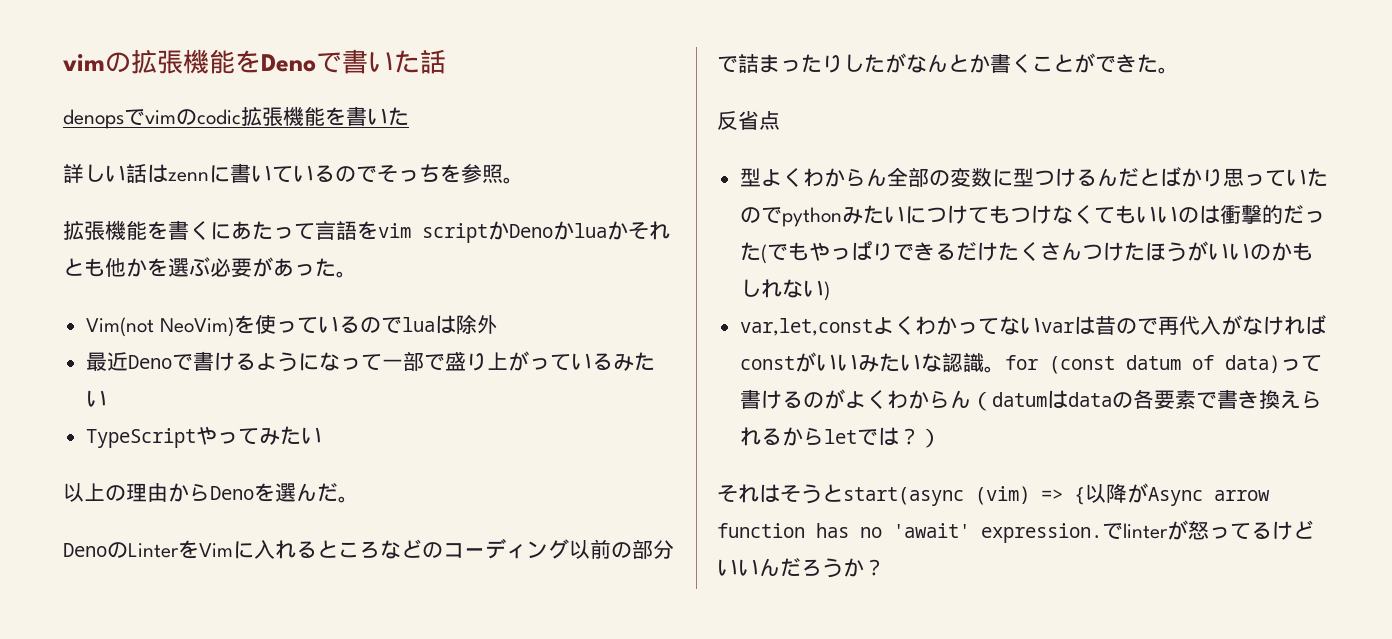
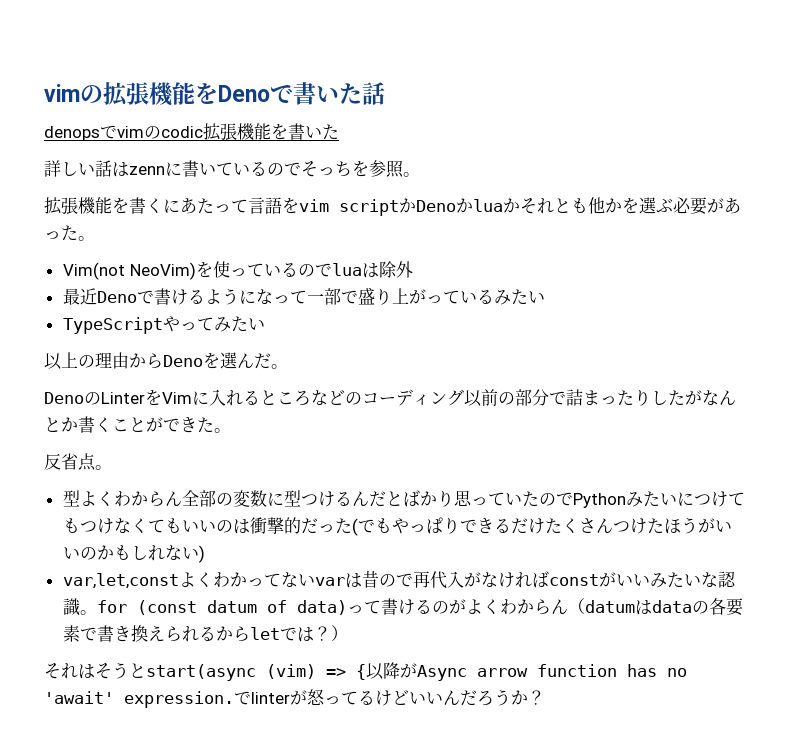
- 反省点
+ 反省点。
- 型よくわからん全部の変数に型つけるんだとばかり思っていたのでpythonみたいにつけてもつけなくてもいいのは衝撃的だった(でもやっぱりできるだけたくさんつけたほうがいいのかもしれない)
+ 型よくわからん全部の変数に型つけるんだとばかり思っていたのでPythonみたいにつけてもつけなくてもいいのは衝撃的だった(でもやっぱりできるだけたくさんつけたほうがいいのかもしれない)

